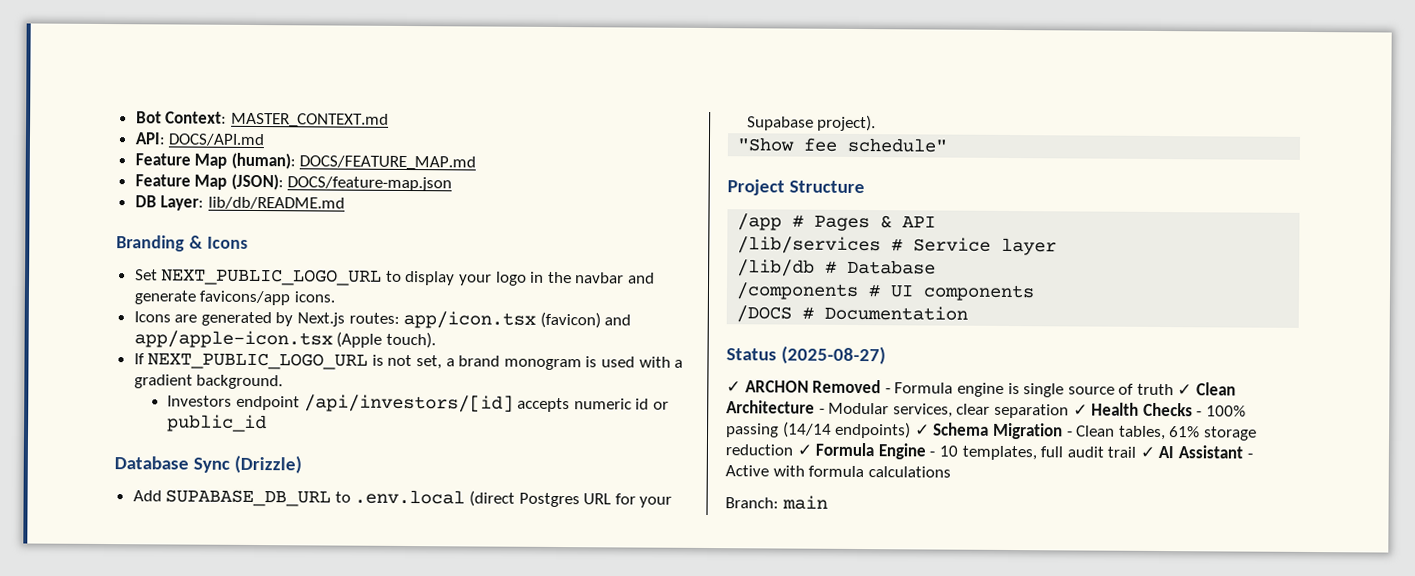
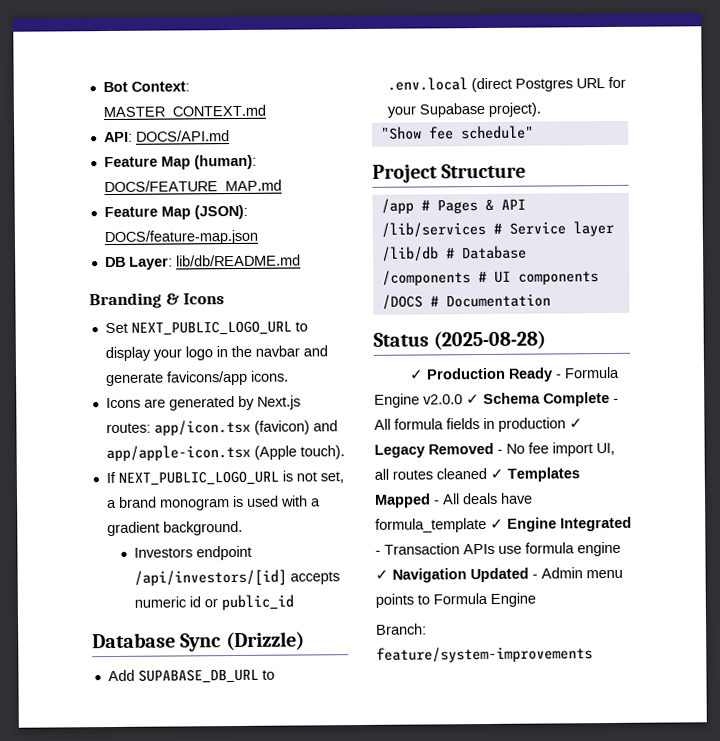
- Status (2025-08-27)
- ✓ ARCHON Removed - Formula engine is single source of truth ✓ Clean Architecture - Modular services, clear separation ✓ Health Checks - 100% passing (14/14 endpoints) ✓ Schema Migration - Clean tables, 61% storage reduction ✓ Formula Engine - 10 templates, full audit trail ✓ AI Assistant - Active with formula calculations
+ Status (2025-08-28)
+ ✓ Production Ready - Formula Engine v2.0.0 ✓ Schema Complete - All formula fields in production ✓ Legacy Removed - No fee import UI, all routes cleaned ✓ Templates Mapped - All deals have formula_template ✓ Engine Integrated - Transaction APIs use formula engine ✓ Navigation Updated - Admin menu points to Formula Engine
- Branch: main
+ Branch: feature/system-improvements

